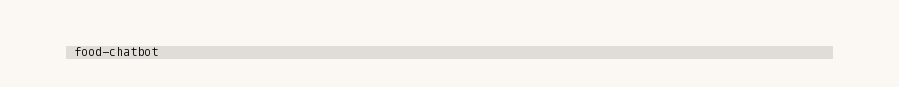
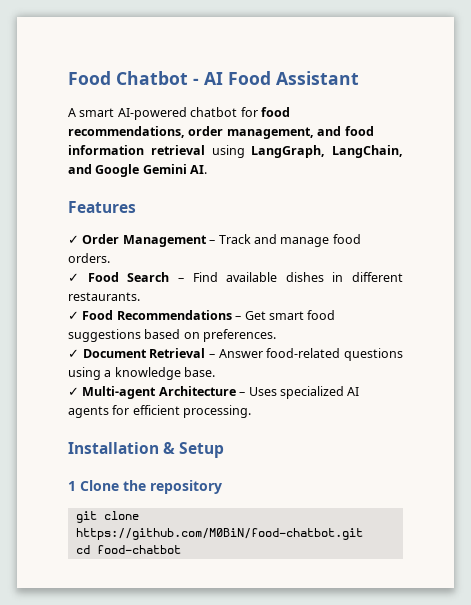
- food-chatbot
+ Food Chatbot - AI Food Assistant
+ A smart AI-powered chatbot for food recommendations, order management, and food information retrieval using LangGraph, LangChain, and Google Gemini AI.
+ Features
+ ✓ Order Management – Track and manage food orders.
+ ✓ Food Search – Find available dishes in different restaurants.
+ ✓ Food Recommendations – Get smart food suggestions based on preferences.
+ ✓ Document Retrieval – Answer food-related questions using a knowledge base.
+ ✓ Multi-agent Architecture – Uses specialized AI agents for efficient processing.
+ Installation & Setup
+ 1 Clone the repository
+ git clone https://github.com/M0BiN/food-chatbot.git
+ cd food-chatbot

